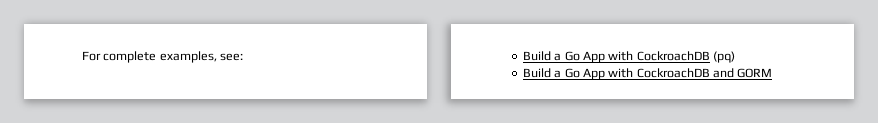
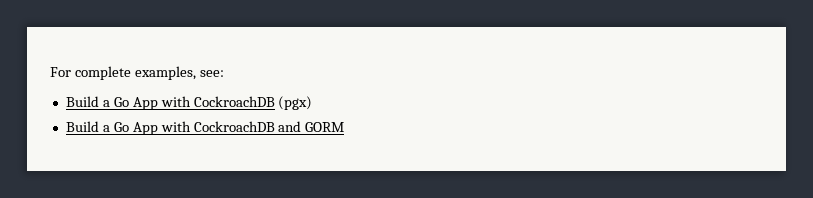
- Build a Go App with CockroachDB (pq)
+ Build a Go App with CockroachDB (pgx)

